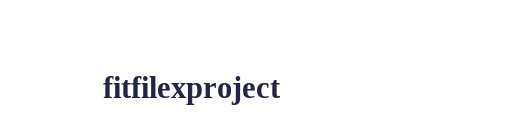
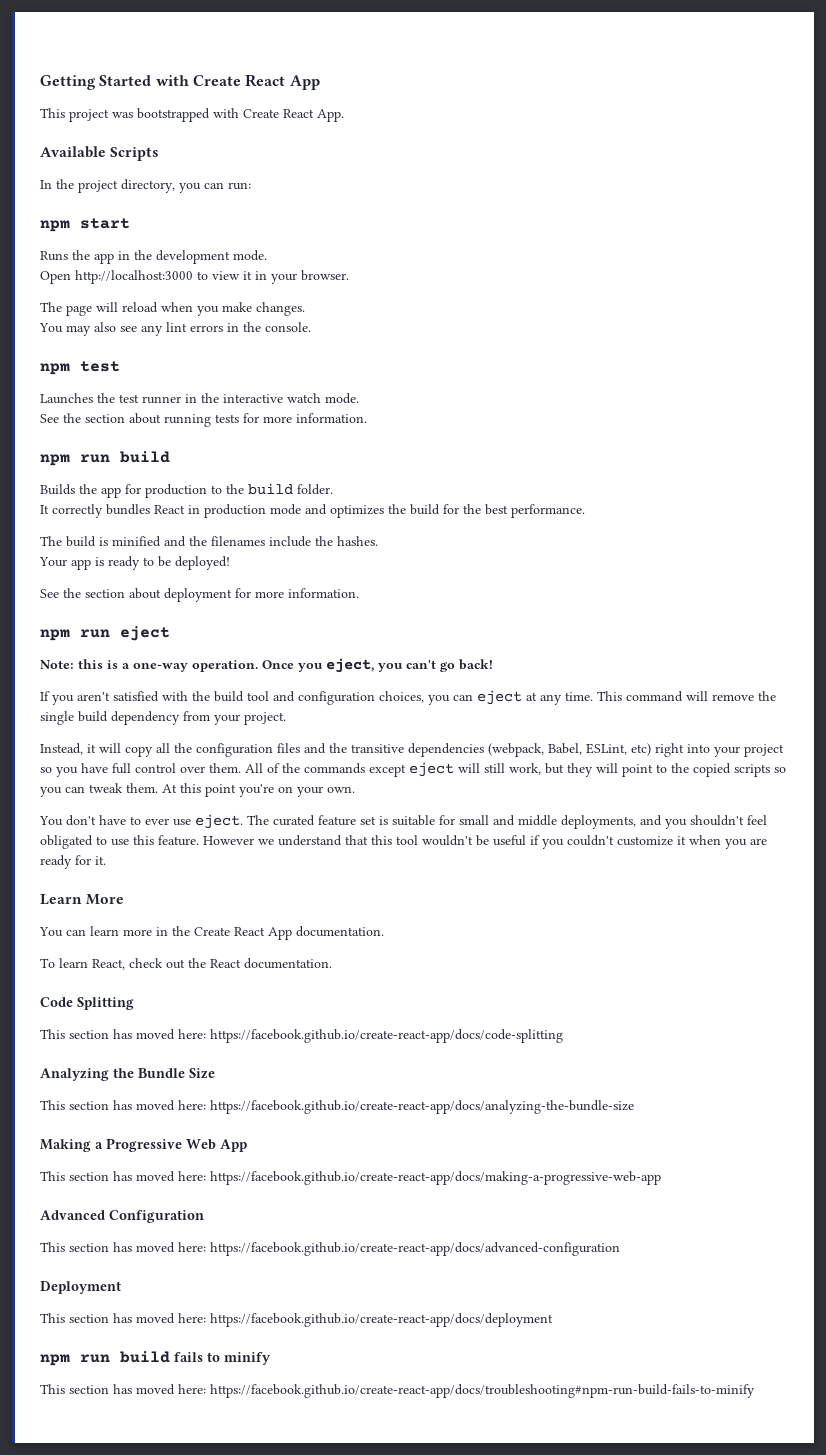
- fitfilexproject
+ Getting Started with Create React App
+ This project was bootstrapped with Create React App.
+ Available Scripts
+ In the project directory, you can run:
+ npm start
+ Runs the app in the development mode.
+ Open http://localhost:3000 to view it in your browser.
+ The page will reload when you make changes.
+ You may also see any lint errors in the console.
+ npm test
+ Launches the test runner in the interactive watch mode.
+ See the section about running tests for more information.
+ npm run build
+ Builds the app for production to the build folder.
+ It correctly bundles React in production mode and optimizes the build for the best performance.
+ The build is minified and the filenames include the hashes.
+ Your app is ready to be deployed!
+ See the section about deployment for more information.
+ npm run eject
+ Note: this is a one-way operation. Once you eject, you can't go back!
+ If you aren't satisfied with the build tool and configuration choices, you can eject at any time. This command will remove the single build dependency from your project.
+ Instead, it will copy all the configuration files and the transitive dependencies (webpack, Babel, ESLint, etc) right into your project so you have full control over them. All of the commands except eject will still work, but they will point to the copied scripts so you can tweak them. At this point you're on your own.
+ You don't have to ever use eject. The curated feature set is suitable for small and middle deployments, and you shouldn't feel obligated to use this feature. However we understand that this tool wouldn't be useful if you couldn't customize it when you are ready for it.
+ Learn More
+ You can learn more in the Create React App documentation.
+ To learn React, check out the React documentation.
+ Code Splitting
+ This section has moved here: https://facebook.github.io/create-react-app/docs/code-splitting
+ Analyzing the Bundle Size
+ This section has moved here: https://facebook.github.io/create-react-app/docs/analyzing-the-bundle-size
+ Making a Progressive Web App
+ This section has moved here: https://facebook.github.io/create-react-app/docs/making-a-progressive-web-app
+ Advanced Configuration
+ This section has moved here: https://facebook.github.io/create-react-app/docs/advanced-configuration
+ Deployment
+ This section has moved here: https://facebook.github.io/create-react-app/docs/deployment
+ npm run build fails to minify
+ This section has moved here: https://facebook.github.io/create-react-app/docs/troubleshooting#npm-run-build-fails-to-minify

